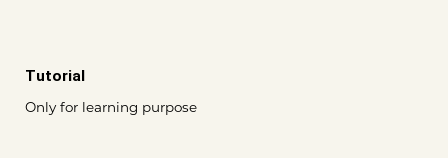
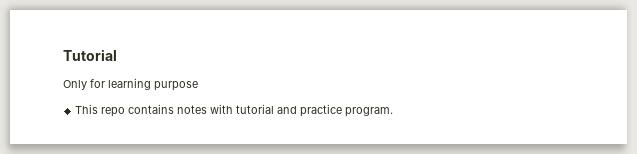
+ This repo contains notes with tutorial and practice program.

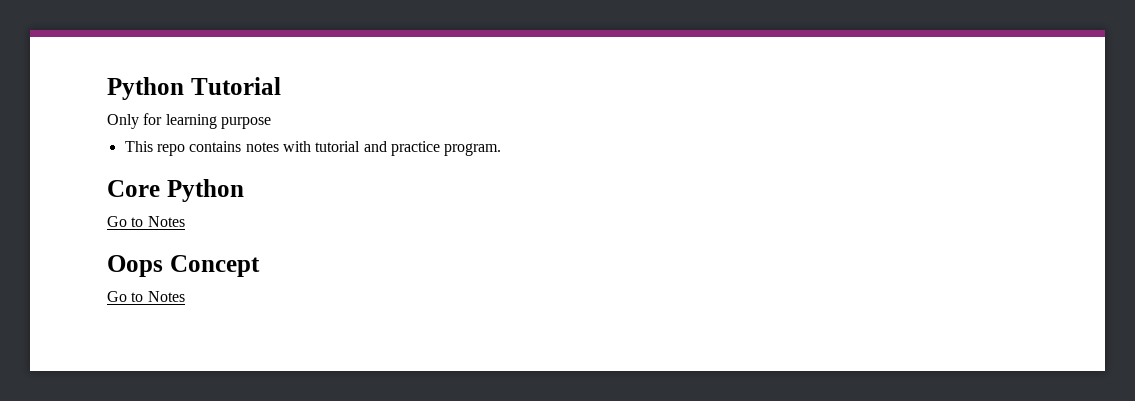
- Tutorial
+ Python Tutorial
+ Core Python
+ Go to Notes
+ Oops Concept
+ Go to Notes

